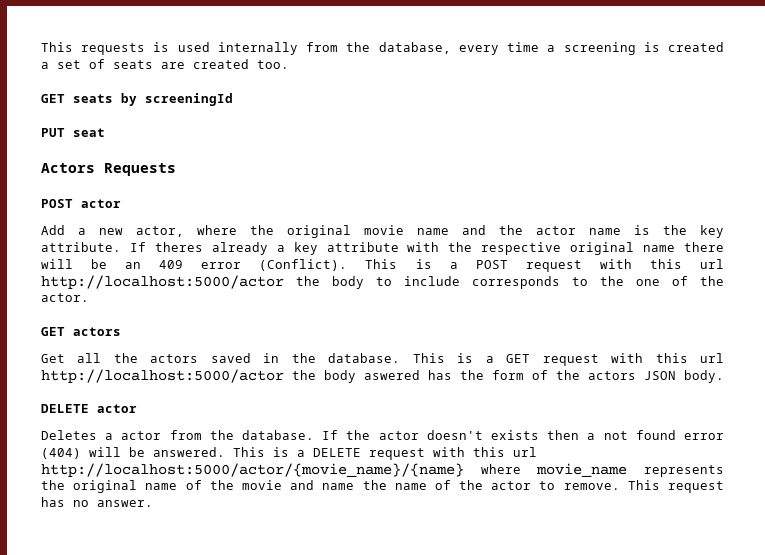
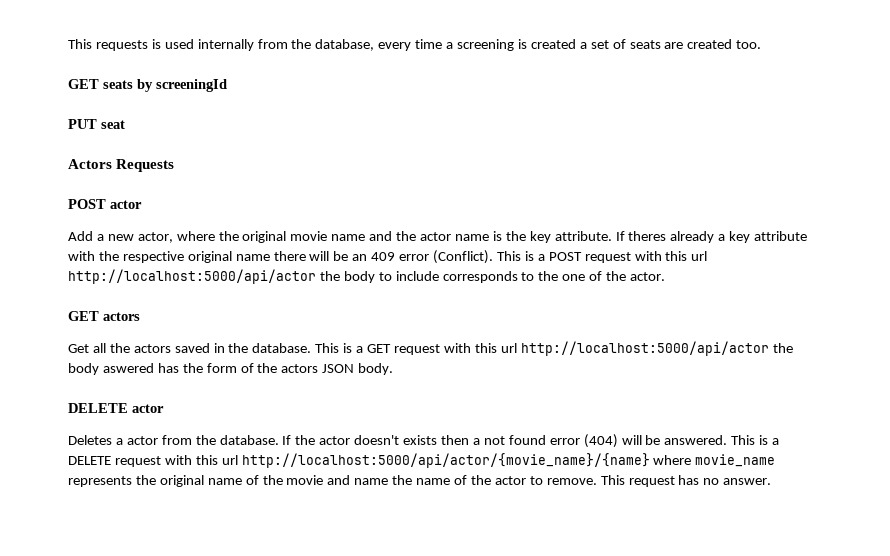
- This is a POST request with this url http://localhost:5000/actor the body to include corresponds to the one of the actor.
+ This is a POST request with this url http://localhost:5000/api/actor the body to include corresponds to the one of the actor.
- This is a GET request with this url http://localhost:5000/actor the body aswered has the form of the actors JSON body.
+ This is a GET request with this url http://localhost:5000/api/actor the body aswered has the form of the actors JSON body.
- This is a DELETE request with this url http://localhost:5000/actor/{movie_name}/{name} where movie_name represents the original name of the movie and name the name of the actor to remove.
+ This is a DELETE request with this url http://localhost:5000/api/actor/{movie_name}/{name} where movie_name represents the original name of the movie and name the name of the actor to remove.

